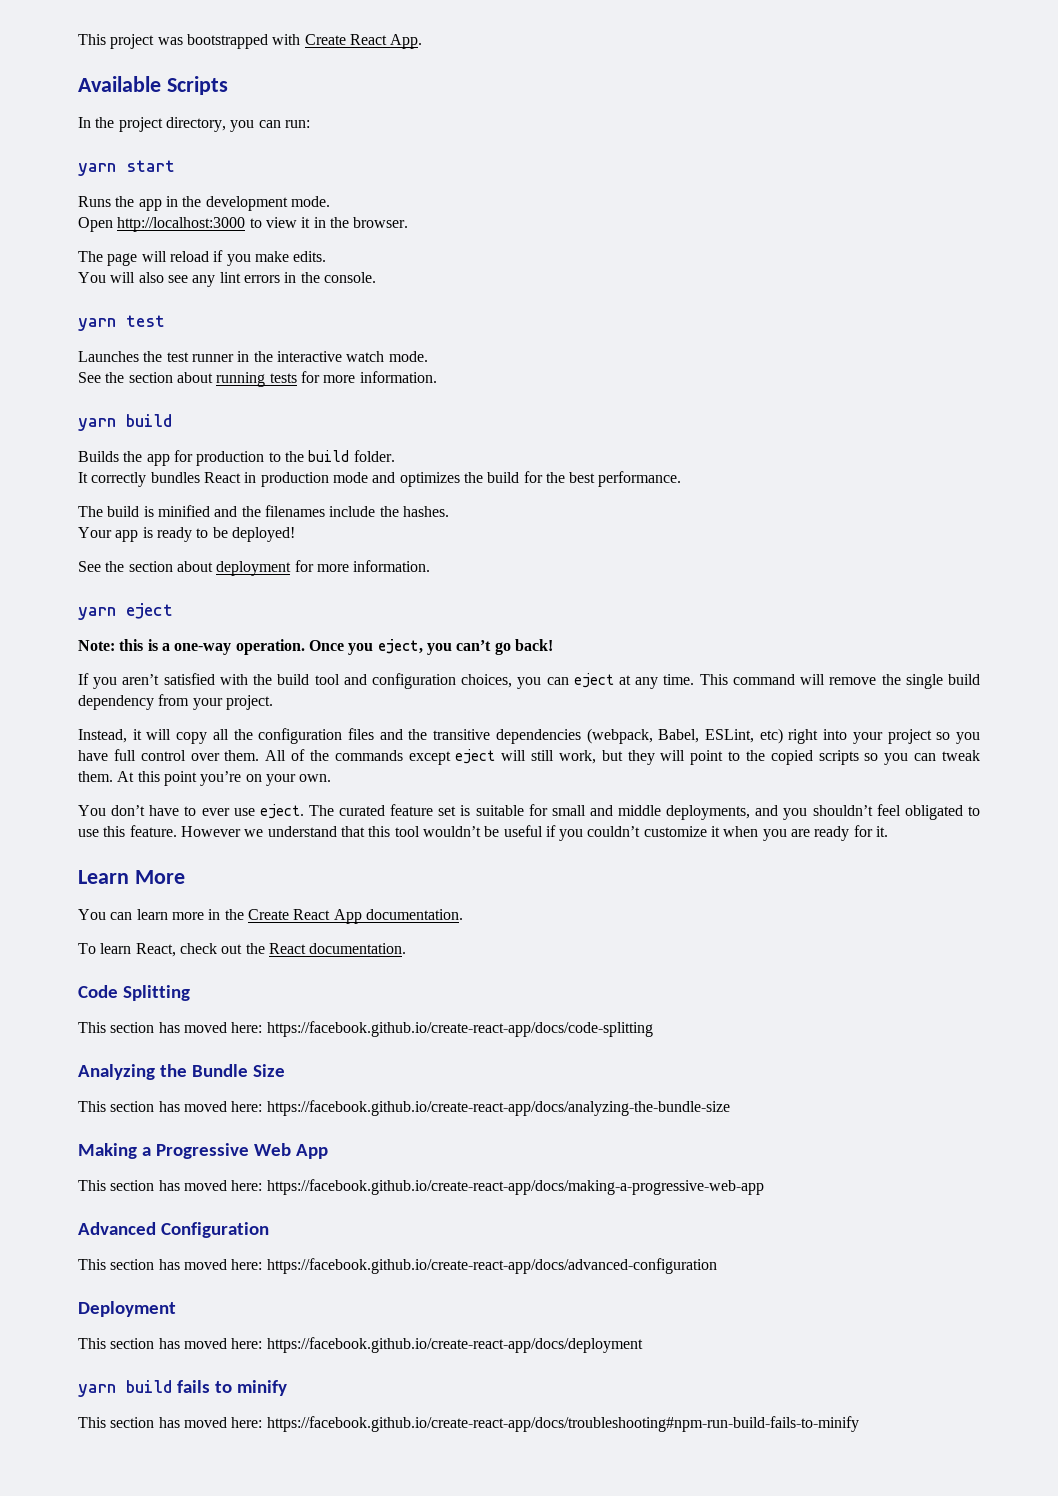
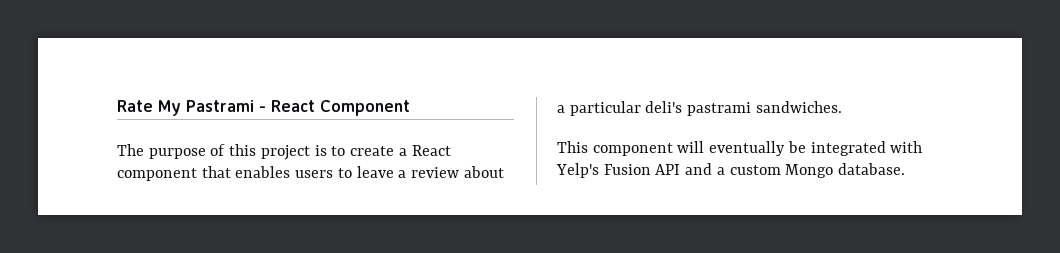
- This project was bootstrapped with Create React App.
- Available Scripts
- In the project directory, you can run:
- yarn start
- Runs the app in the development mode.
- Open http://localhost:3000 to view it in the browser.
- The page will reload if you make edits.
- You will also see any lint errors in the console.
- yarn test
- Launches the test runner in the interactive watch mode.
- See the section about running tests for more information.
- yarn build
- Builds the app for production to the build folder.
- It correctly bundles React in production mode and optimizes the build for the best performance.
- The build is minified and the filenames include the hashes.
- Your app is ready to be deployed!
- See the section about deployment for more information.
- yarn eject
- Note: this is a one-way operation. Once you eject, you can’t go back!
- If you aren’t satisfied with the build tool and configuration choices, you can eject at any time. This command will remove the single build dependency from your project.
- Instead, it will copy all the configuration files and the transitive dependencies (webpack, Babel, ESLint, etc) right into your project so you have full control over them. All of the commands except eject will still work, but they will point to the copied scripts so you can tweak them. At this point you’re on your own.
- You don’t have to ever use eject. The curated feature set is suitable for small and middle deployments, and you shouldn’t feel obligated to use this feature. However we understand that this tool wouldn’t be useful if you couldn’t customize it when you are ready for it.
- Learn More
- You can learn more in the Create React App documentation.
- To learn React, check out the React documentation.
- Code Splitting
- This section has moved here: https://facebook.github.io/create-react-app/docs/code-splitting
- Analyzing the Bundle Size
- This section has moved here: https://facebook.github.io/create-react-app/docs/analyzing-the-bundle-size
- Making a Progressive Web App
- This section has moved here: https://facebook.github.io/create-react-app/docs/making-a-progressive-web-app
- Advanced Configuration
- This section has moved here: https://facebook.github.io/create-react-app/docs/advanced-configuration
- Deployment
- This section has moved here: https://facebook.github.io/create-react-app/docs/deployment
- yarn build fails to minify
- This section has moved here: https://facebook.github.io/create-react-app/docs/troubleshooting#npm-run-build-fails-to-minify
+ Rate My Pastrami - React Component
+ The purpose of this project is to create a React component that enables users to leave a review about a particular deli's pastrami sandwiches.
+ This component will eventually be integrated with Yelp's Fusion API and a custom Mongo database.

